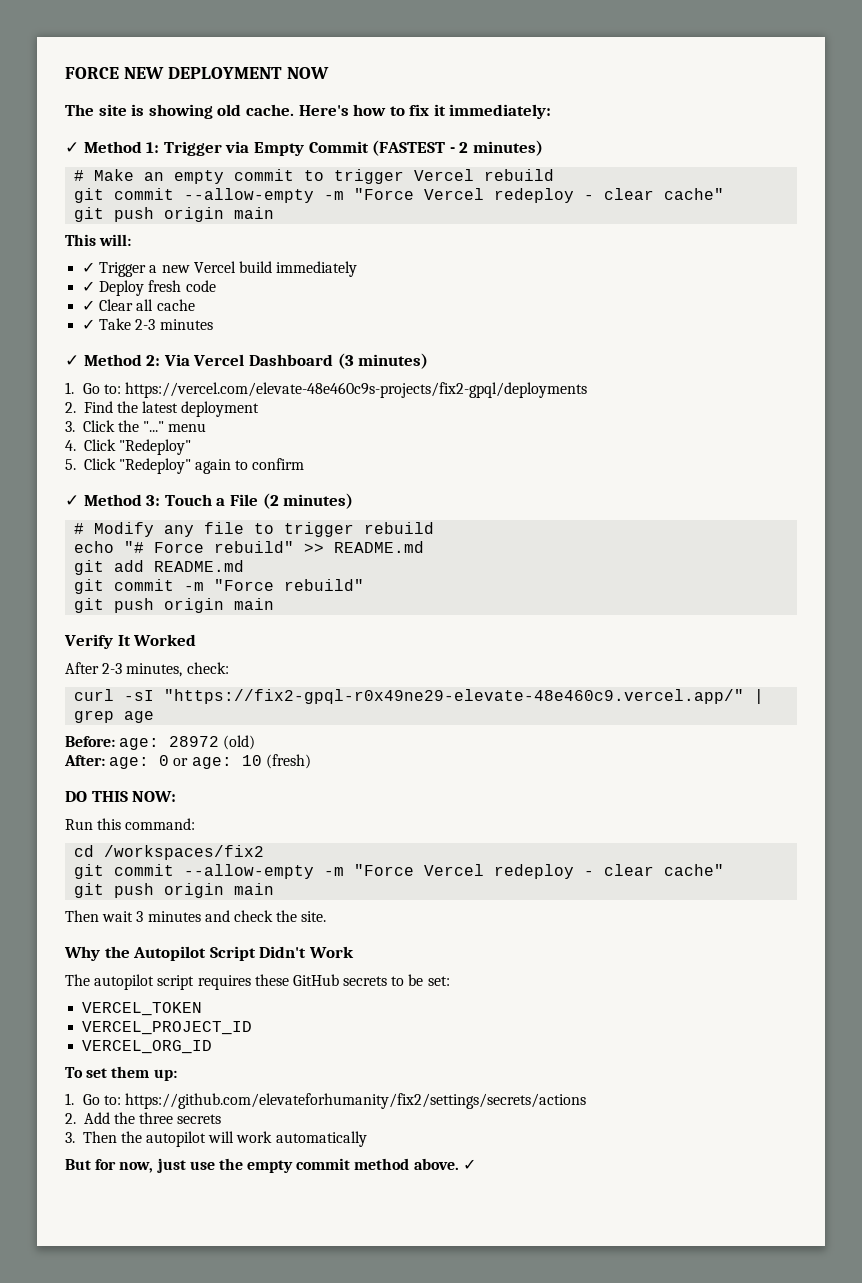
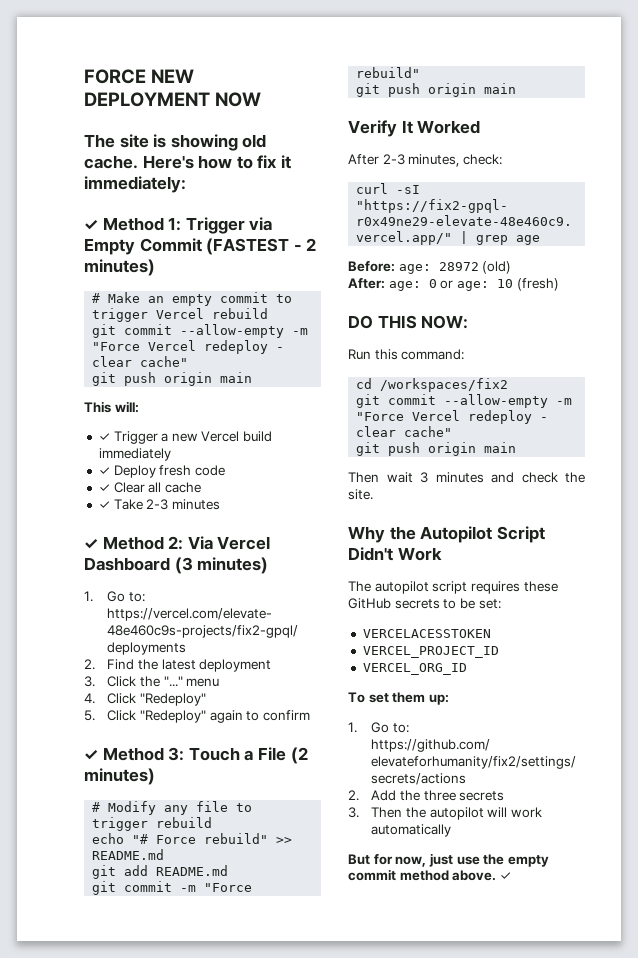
- VERCEL_TOKEN
+ VERCELACESSTOKEN

